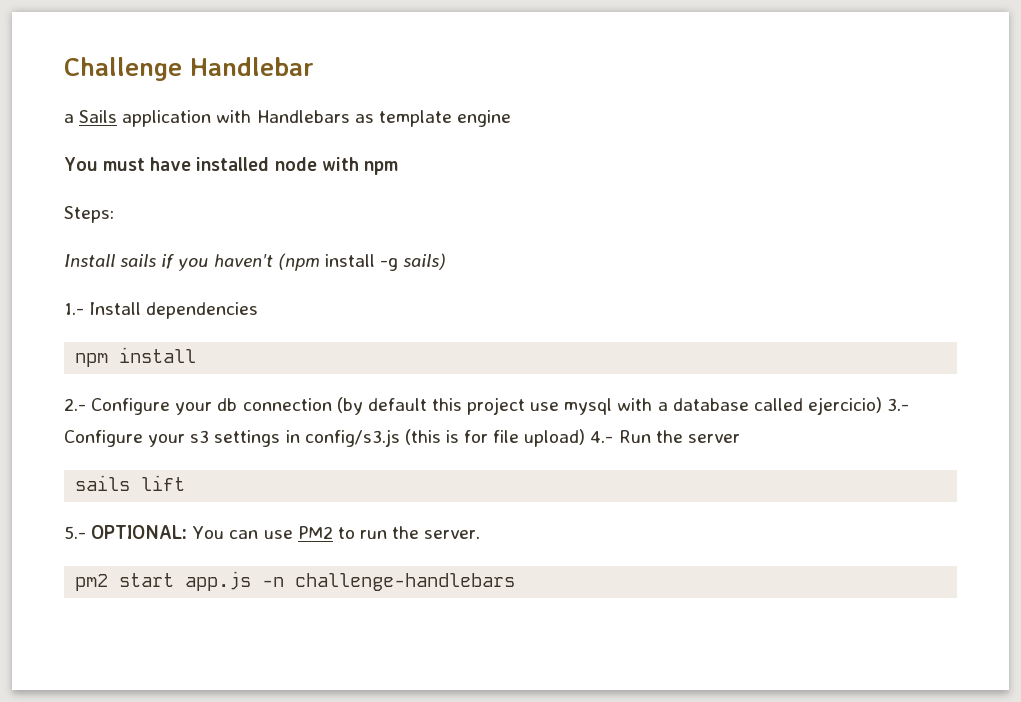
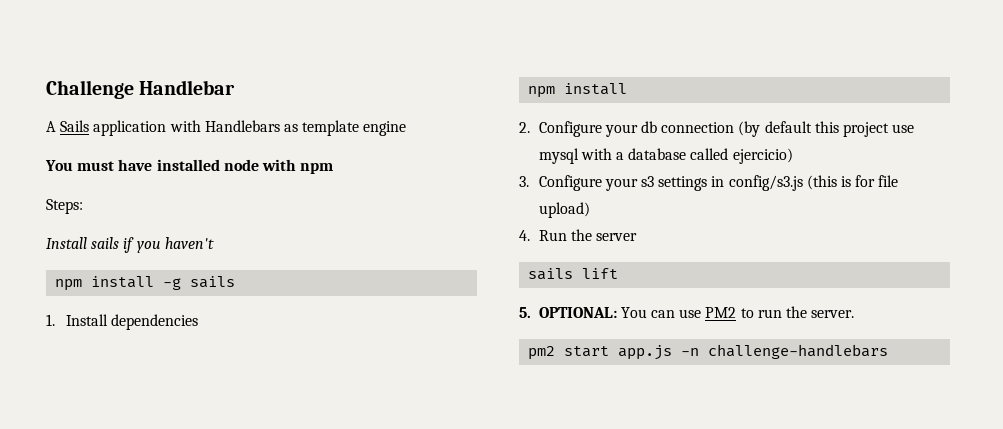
- a Sails application with Handlebars as template engine
+ A Sails application with Handlebars as template engine
- Install sails if you haven't (npm install -g sails)
- 1.- Install dependencies
+ Install sails if you haven't
+ npm install -g sails
+ 1. Install dependencies
- 2.- Configure your db connection (by default this project use mysql with a database called ejercicio) 3.- Configure your s3 settings in config/s3.js (this is for file upload) 4.- Run the server
+ 2. Configure your db connection (by default this project use mysql with a database called ejercicio)
+ 3. Configure your s3 settings in config/s3.js (this is for file upload)
+ 4. Run the server
- 5.- OPTIONAL: You can use PM2 to run the server.
+ 5. OPTIONAL: You can use PM2 to run the server.

